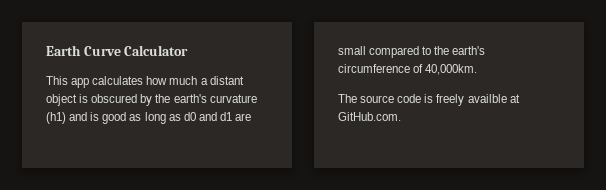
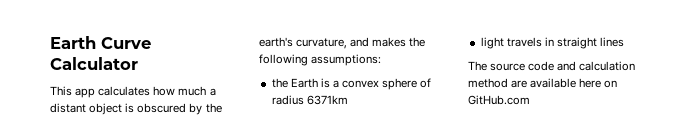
- This app calculates how much a distant object is obscured by the earth's curvature (h1) and is good as long as d0 and d1 are small compared to the earth's circumference of 40,000km.
- The source code is freely availble at GitHub.com.
+ This app calculates how much a distant object is obscured by the earth's curvature, and makes the following assumptions:
+ the Earth is a convex sphere of radius 6371km
+ light travels in straight lines
+ The source code and calculation method are available here on GitHub.com

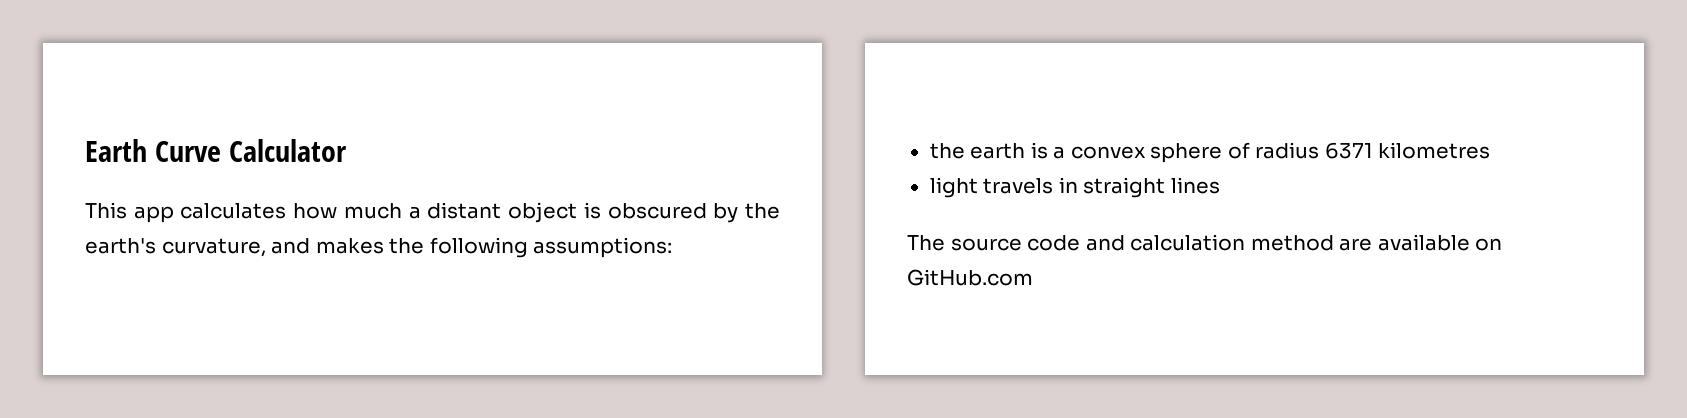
- the Earth is a convex sphere of radius 6371km
+ the earth is a convex sphere of radius 6371 kilometres
- The source code and calculation method are available here on GitHub.com
+ The source code and calculation method are available on GitHub.com

